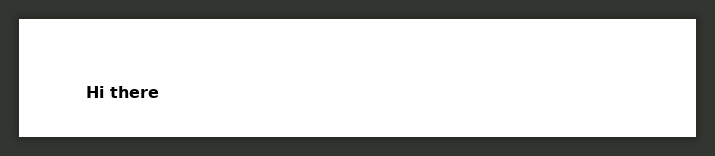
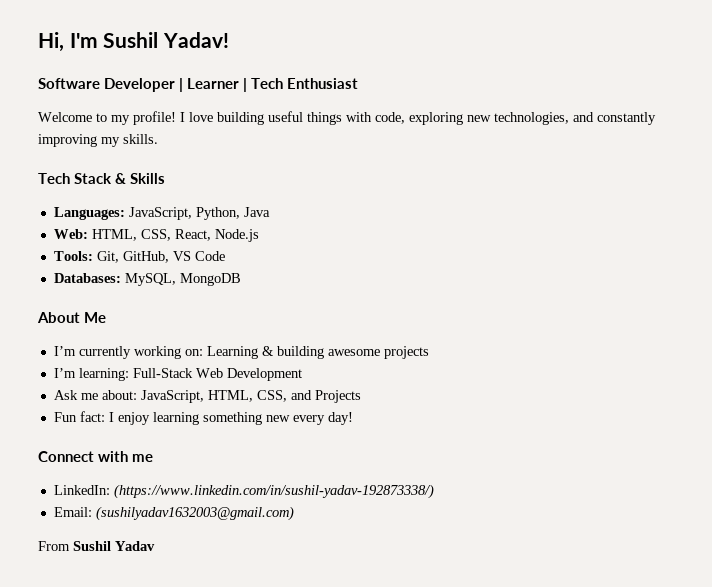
- Hi there
+ Hi, I'm Sushil Yadav!
+ Software Developer | Learner | Tech Enthusiast
+ Welcome to my profile! I love building useful things with code, exploring new technologies, and constantly improving my skills.
+ Tech Stack & Skills
+ Languages: JavaScript, Python, Java
+ Web: HTML, CSS, React, Node.js
+ Tools: Git, GitHub, VS Code
+ Databases: MySQL, MongoDB
+ About Me
+ I’m currently working on: Learning & building awesome projects
+ I’m learning: Full-Stack Web Development
+ Ask me about: JavaScript, HTML, CSS, and Projects
+ Fun fact: I enjoy learning something new every day!
+ Connect with me
+ LinkedIn: (https://www.linkedin.com/in/sushil-yadav-192873338/)
+ Email: (sushilyadav1632003@gmail.com)
+ From Sushil Yadav

